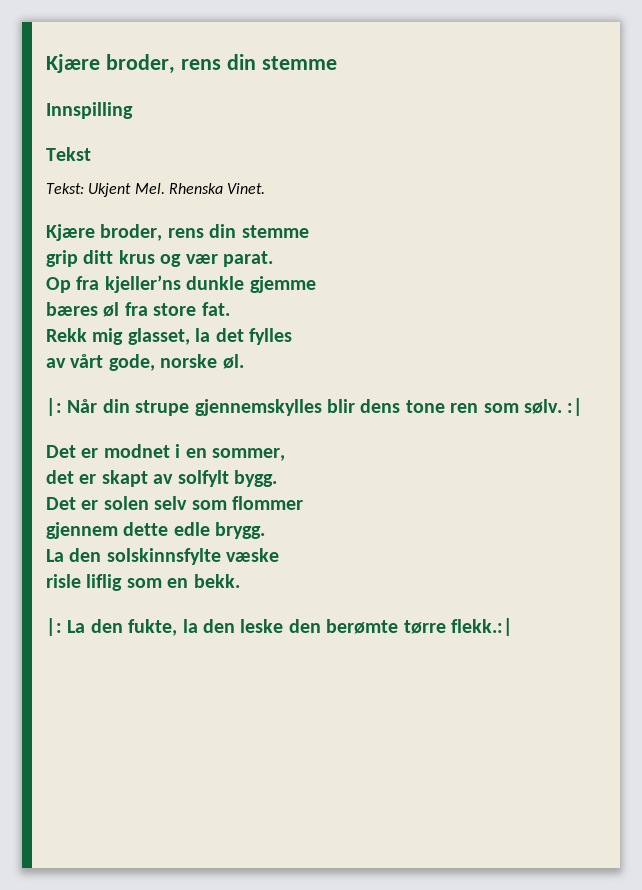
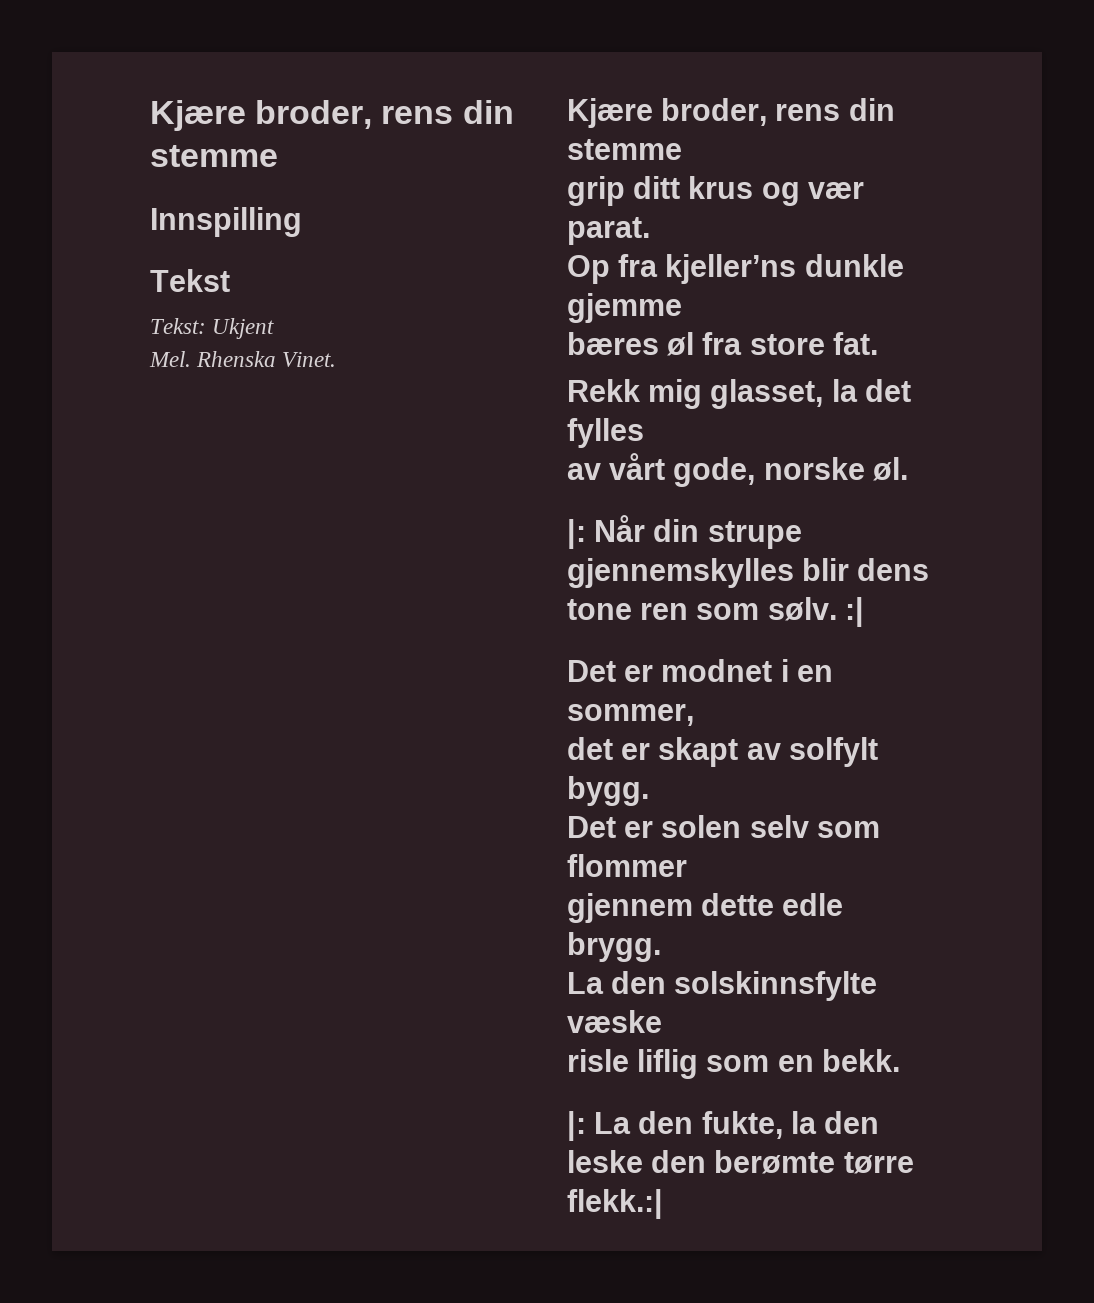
- Tekst: Ukjent Mel. Rhenska Vinet.
+ Tekst: Ukjent
+ Mel. Rhenska Vinet.

